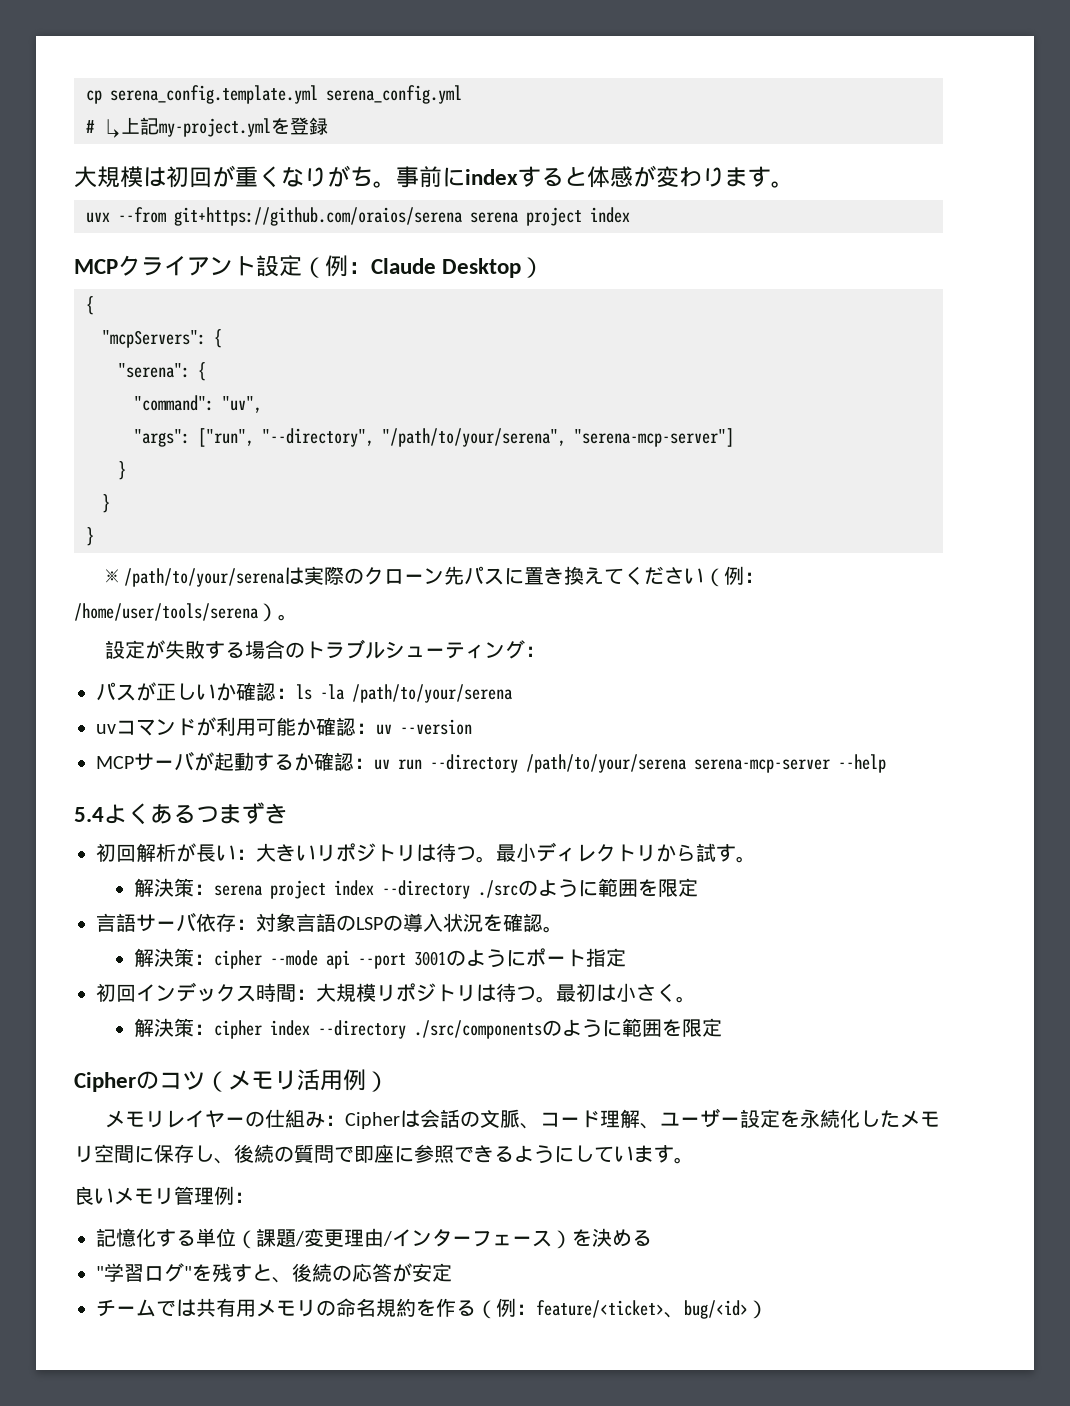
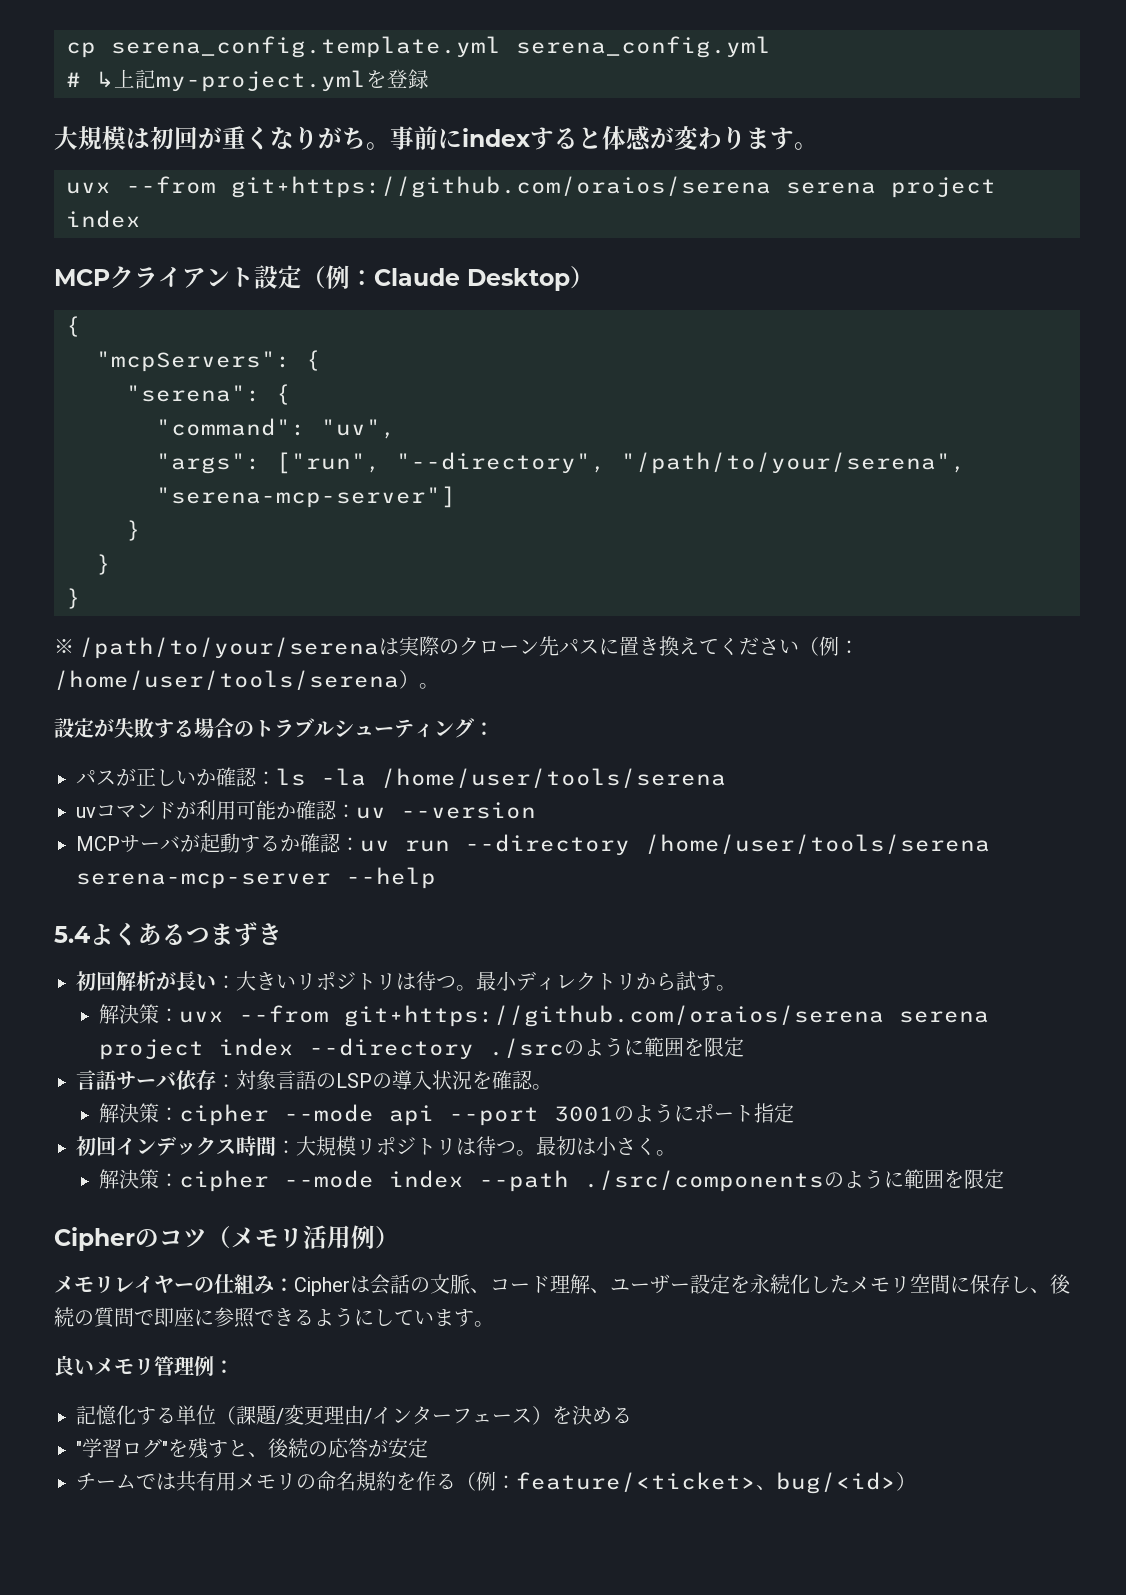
- パスが正しいか確認：ls -la /path/to/your/serena
+ パスが正しいか確認：ls -la /home/user/tools/serena
- MCPサーバが起動するか確認：uv run --directory /path/to/your/serena serena-mcp-server --help
+ MCPサーバが起動するか確認：uv run --directory /home/user/tools/serena serena-mcp-server --help
- 解決策：serena project index --directory ./srcのように範囲を限定
+ 解決策：uvx --from git+https://github.com/oraios/serena serena project index --directory ./srcのように範囲を限定
- 解決策：cipher index --directory ./src/componentsのように範囲を限定
+ 解決策：cipher --mode index --path ./src/componentsのように範囲を限定

